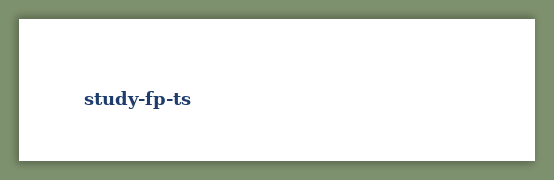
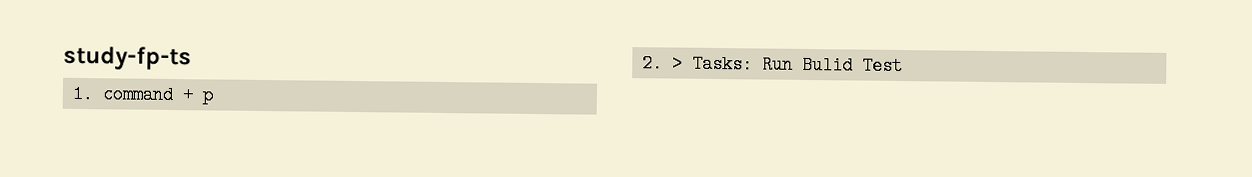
+ 1. command + p
+ 2. > Tasks: Run Bulid Test

